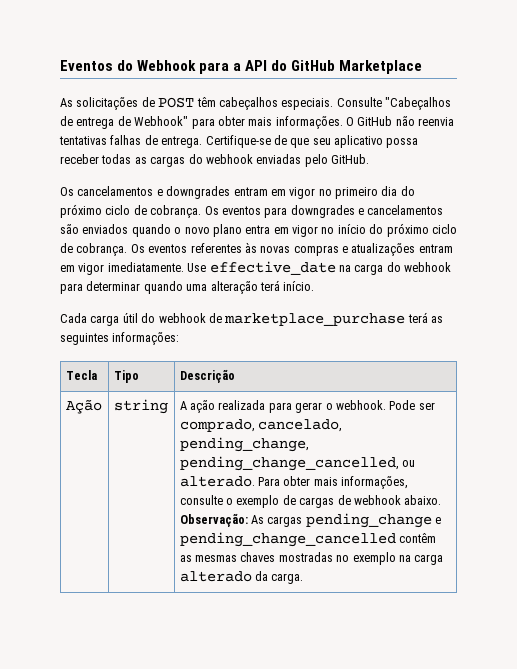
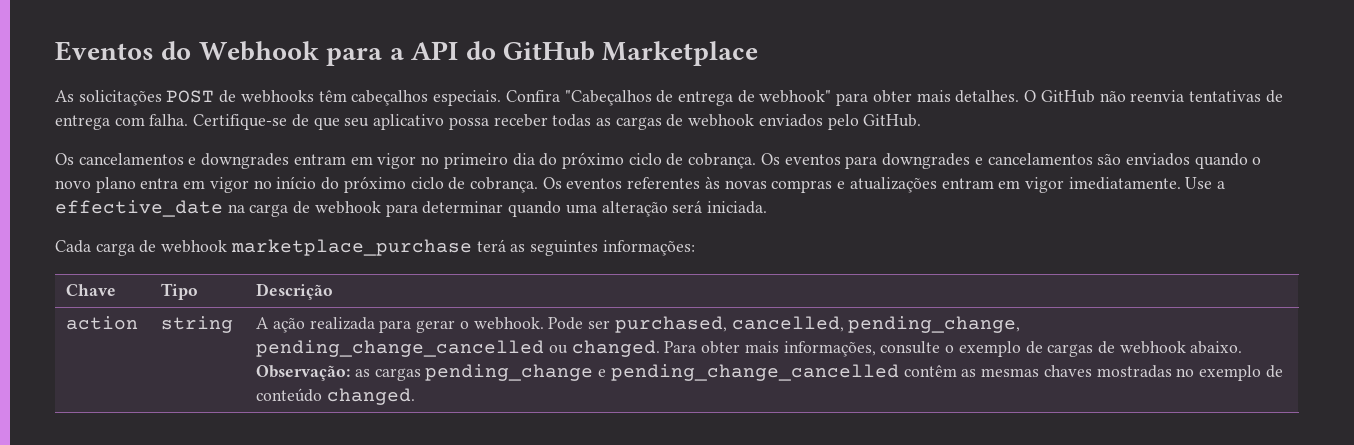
- As solicitações de POST têm cabeçalhos especiais.
+ As solicitações POST de webhooks têm cabeçalhos especiais.
- Consulte "Cabeçalhos de entrega de Webhook" para obter mais informações.
+ Confira "Cabeçalhos de entrega de webhook" para obter mais detalhes.
- O GitHub não reenvia tentativas falhas de entrega.
+ O GitHub não reenvia tentativas de entrega com falha.
- Certifique-se de que seu aplicativo possa receber todas as cargas do webhook enviadas pelo GitHub.
+ Certifique-se de que seu aplicativo possa receber todas as cargas de webhook enviados pelo GitHub.
- Use effective_date na carga do webhook para determinar quando uma alteração terá início.
+ Use a effective_date na carga de webhook para determinar quando uma alteração será iniciada.
- Cada carga útil do webhook de marketplace_purchase terá as seguintes informações:
+ Cada carga de webhook marketplace_purchase terá as seguintes informações:
- Tecla | Tipo | Descrição
+ Chave | Tipo | Descrição
- Ação
+ action
- Pode ser comprado, cancelado, pending_change, pending_change_cancelled, ou alterado.
+ Pode ser purchased, cancelled, pending_change, pending_change_cancelled ou changed.
- Observação: As cargas pending_change e pending_change_cancelled contêm as mesmas chaves mostradas no exemplo na carga alterado da carga.
+ Observação: as cargas pending_change e pending_change_cancelled contêm as mesmas chaves mostradas no exemplo de conteúdo changed.

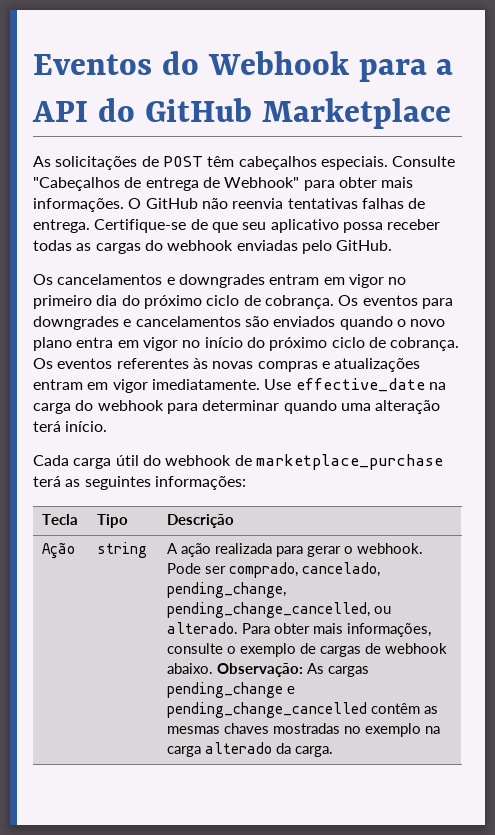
- As solicitações POST de webhooks têm cabeçalhos especiais.
+ As solicitações de POST têm cabeçalhos especiais.
- Confira "Cabeçalhos de entrega de webhook" para obter mais detalhes.
+ Consulte "Cabeçalhos de entrega de Webhook" para obter mais informações.
- O GitHub não reenvia tentativas de entrega com falha.
+ O GitHub não reenvia tentativas falhas de entrega.
- Certifique-se de que seu aplicativo possa receber todas as cargas de webhook enviados pelo GitHub.
+ Certifique-se de que seu aplicativo possa receber todas as cargas do webhook enviadas pelo GitHub.
- Use a effective_date na carga de webhook para determinar quando uma alteração será iniciada.
+ Use effective_date na carga do webhook para determinar quando uma alteração terá início.
- Cada carga de webhook marketplace_purchase terá as seguintes informações:
+ Cada carga útil do webhook de marketplace_purchase terá as seguintes informações:
- Chave | Tipo | Descrição
+ Tecla | Tipo | Descrição
- action
+ Ação
- Pode ser purchased, cancelled, pending_change, pending_change_cancelled ou changed.
+ Pode ser comprado, cancelado, pending_change, pending_change_cancelled, ou alterado.
- Observação: as cargas pending_change e pending_change_cancelled contêm as mesmas chaves mostradas no exemplo de conteúdo changed.
+ Observação: As cargas pending_change e pending_change_cancelled contêm as mesmas chaves mostradas no exemplo na carga alterado da carga.

